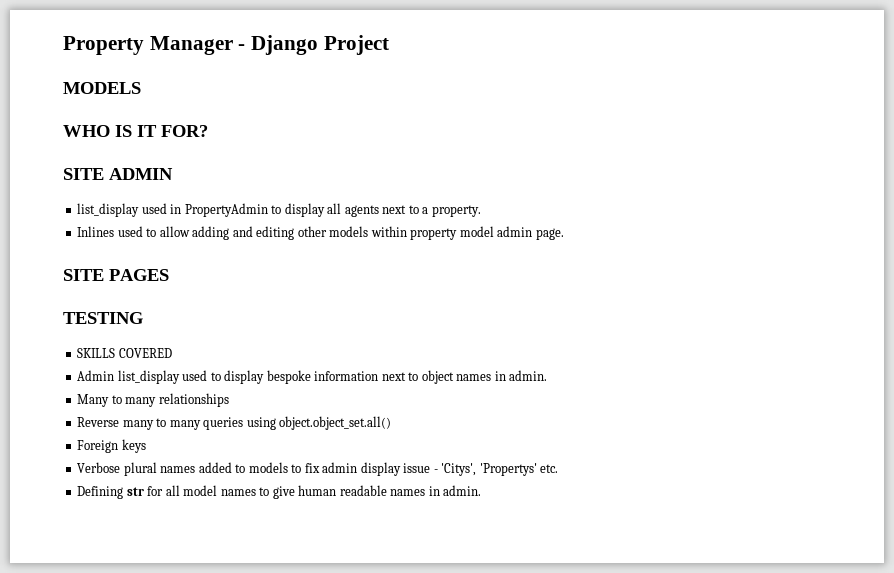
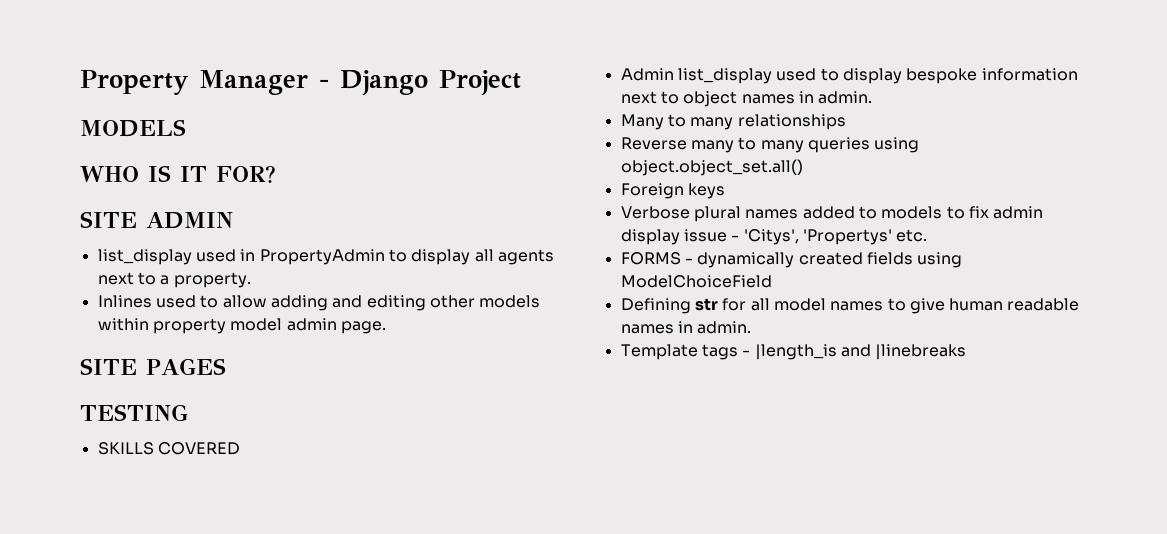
+ FORMS - dynamically created fields using ModelChoiceField
+ Template tags - |length_is and |linebreaks

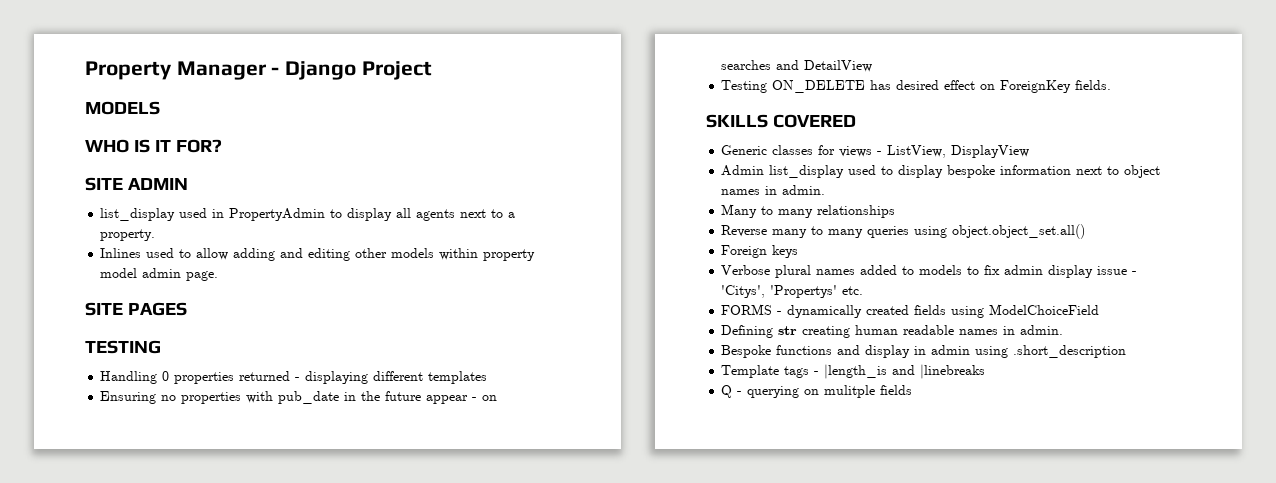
+ Handling 0 properties returned - displaying different templates
+ Ensuring no properties with pub_date in the future appear - on searches and DetailView
+ Testing ON_DELETE has desired effect on ForeignKey fields.
  SKILLS COVERED
+ Generic classes for views - ListView, DisplayView
- Defining str for all model names to give human readable names in admin.
+ Defining str creating human readable names in admin.
+ Bespoke functions and display in admin using .short_description
+ Q - querying on mulitple fields

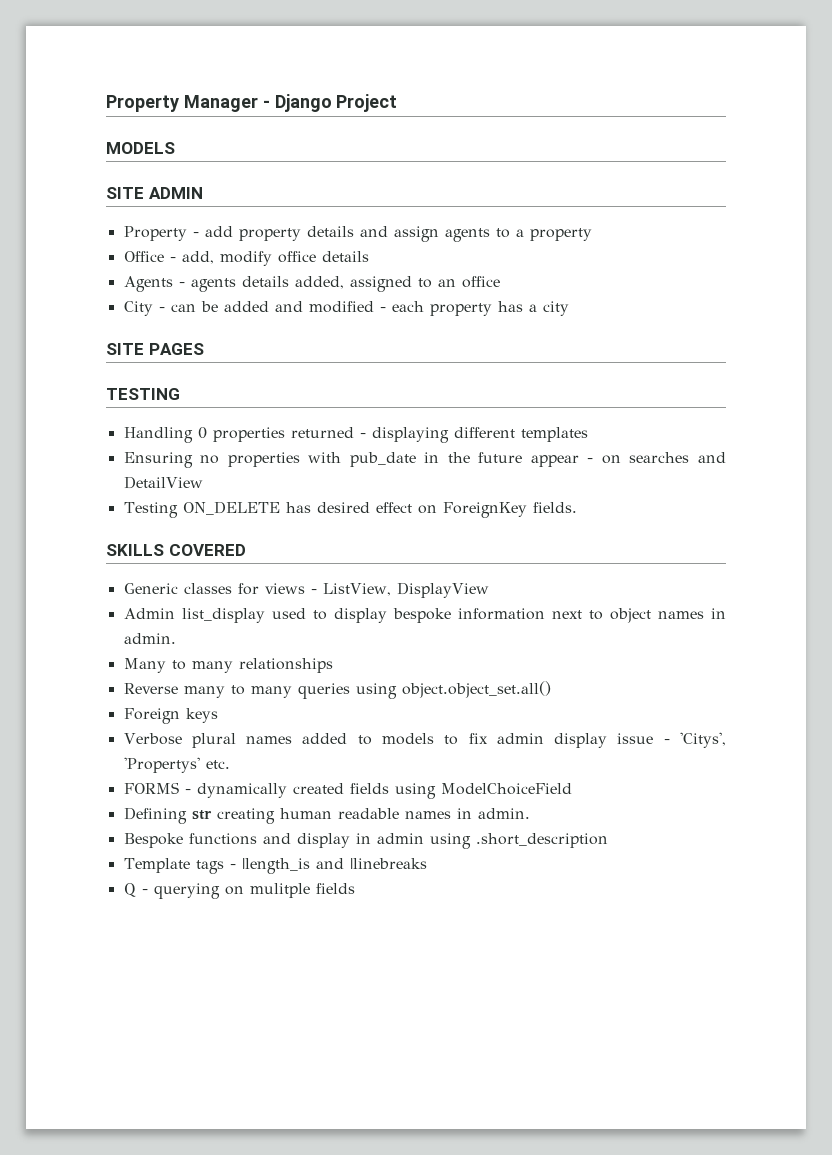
- WHO IS IT FOR?
  SITE ADMIN
- list_display used in PropertyAdmin to display all agents next to a property.
- Inlines used to allow adding and editing other models within property model admin page.
+ Property - add property details and assign agents to a property
+ Office - add, modify office details
+ Agents - agents details added, assigned to an office
+ City - can be added and modified - each property has a city

